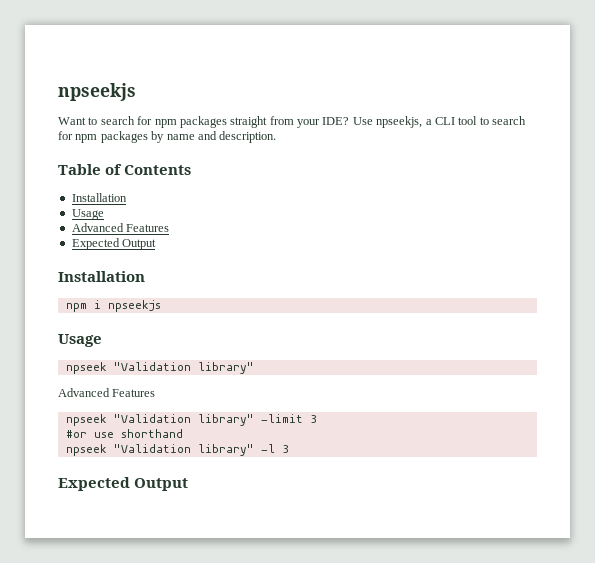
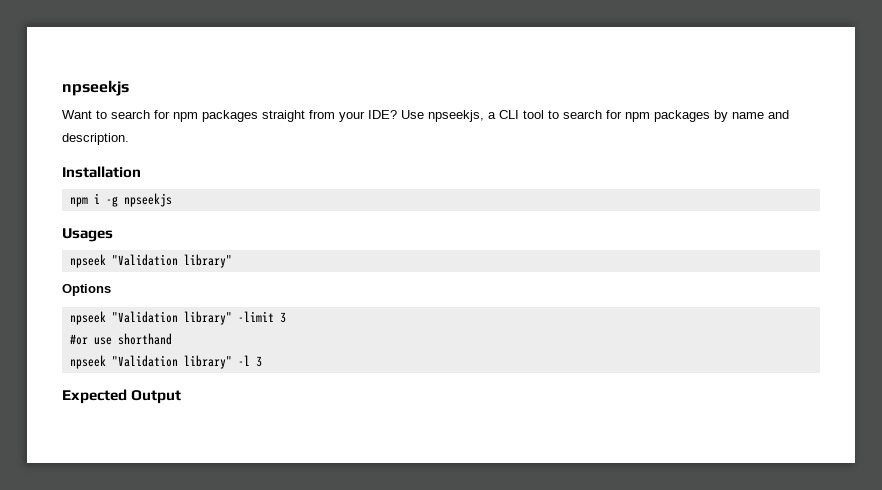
- Table of Contents
- Installation
- Usage
- Advanced Features
- Expected Output
- npm i npseekjs
- Usage
+ npm i -g npseekjs
+ Usages
  npseek "Validation library"
- Advanced Features
+ Options

